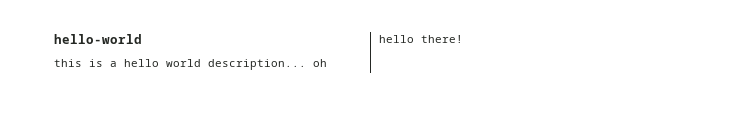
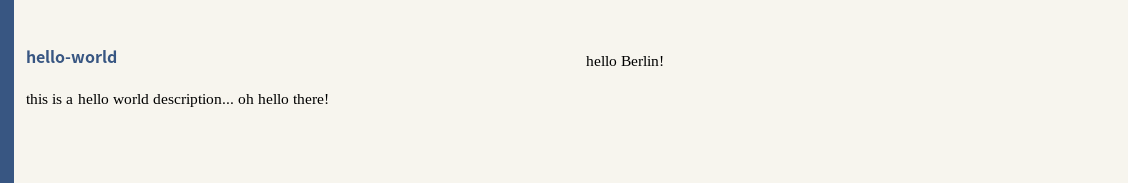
+ hello Berlin!

